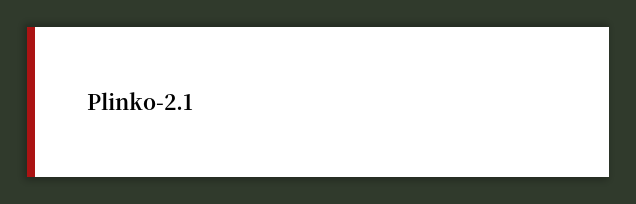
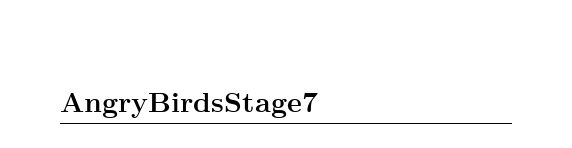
- Plinko-2.1
+ AngryBirdsStage7

